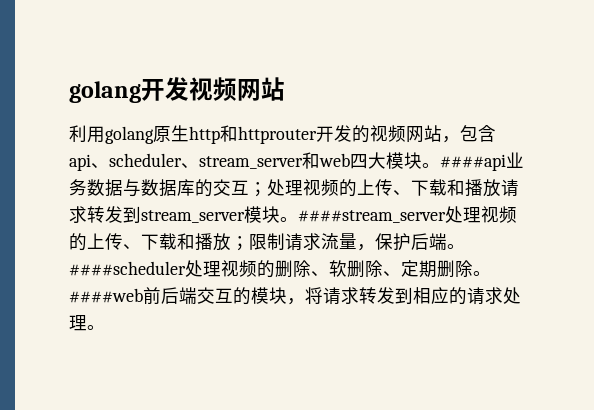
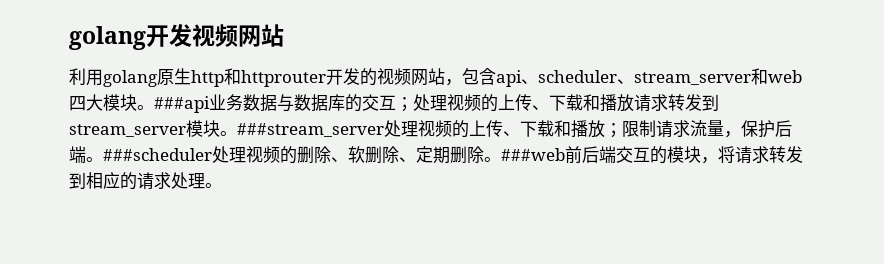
- ####api业务数据与数据库的交互；处理视频的上传、下载和播放请求转发到stream_server模块。
+ ###api业务数据与数据库的交互；处理视频的上传、下载和播放请求转发到stream_server模块。
- ####stream_server处理视频的上传、下载和播放；限制请求流量，保护后端。
+ ###stream_server处理视频的上传、下载和播放；限制请求流量，保护后端。
- ####scheduler处理视频的删除、软删除、定期删除。
+ ###scheduler处理视频的删除、软删除、定期删除。
- ####web前后端交互的模块，将请求转发到相应的请求处理。
+ ###web前后端交互的模块，将请求转发到相应的请求处理。

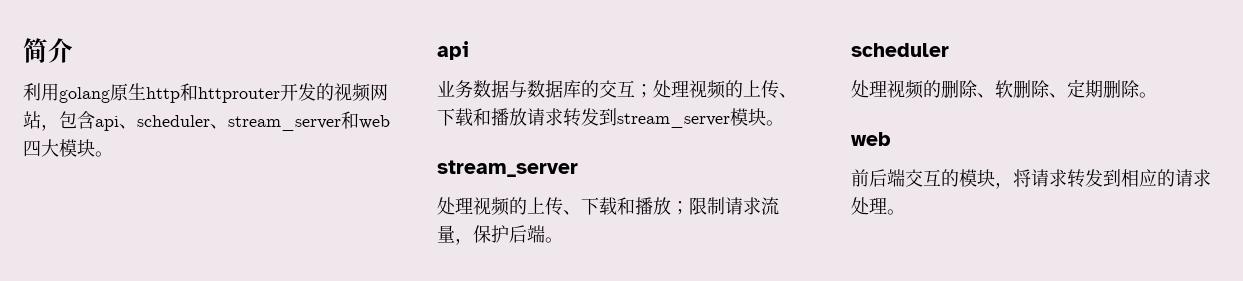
- golang开发视频网站
+ 简介
- 利用golang原生http和httprouter开发的视频网站，包含api、scheduler、stream_server和web四大模块。###api业务数据与数据库的交互；
+ 利用golang原生http和httprouter开发的视频网站，包含api、scheduler、stream_server和web四大模块。
+ api
+ 业务数据与数据库的交互；
- 处理视频的上传、下载和播放请求转发到stream_server模块。###stream_server处理视频的上传、下载和播放；
+ 处理视频的上传、下载和播放请求转发到stream_server模块。
+ stream_server
+ 处理视频的上传、下载和播放；
- 限制请求流量，保护后端。###scheduler处理视频的删除、软删除、定期删除。###web前后端交互的模块，将请求转发到相应的请求处理。
+ 限制请求流量，保护后端。
+ scheduler
+ 处理视频的删除、软删除、定期删除。
+ web
+ 前后端交互的模块，将请求转发到相应的请求处理。

